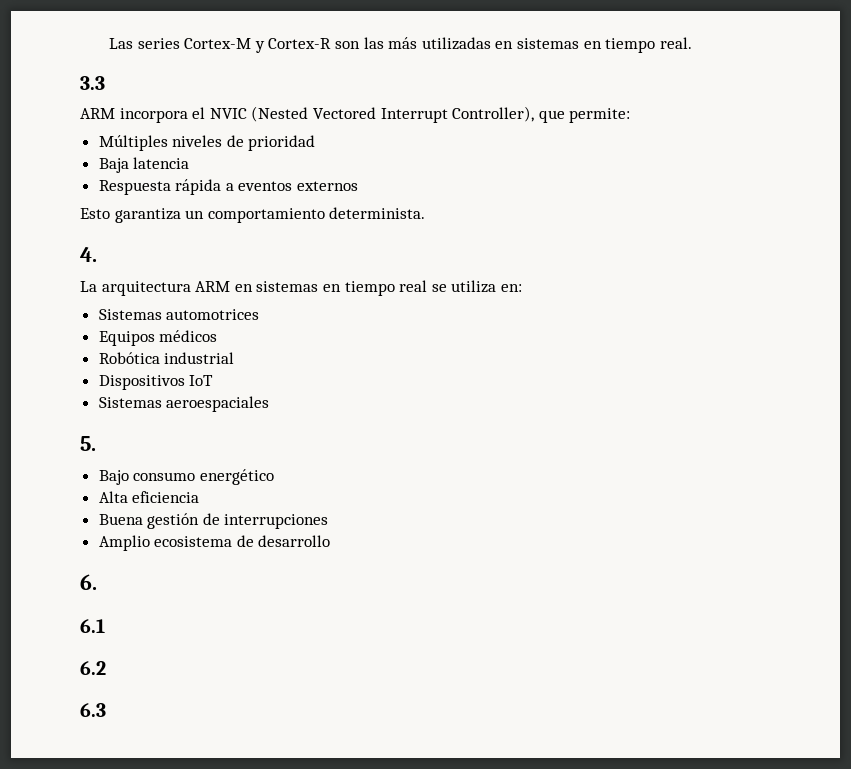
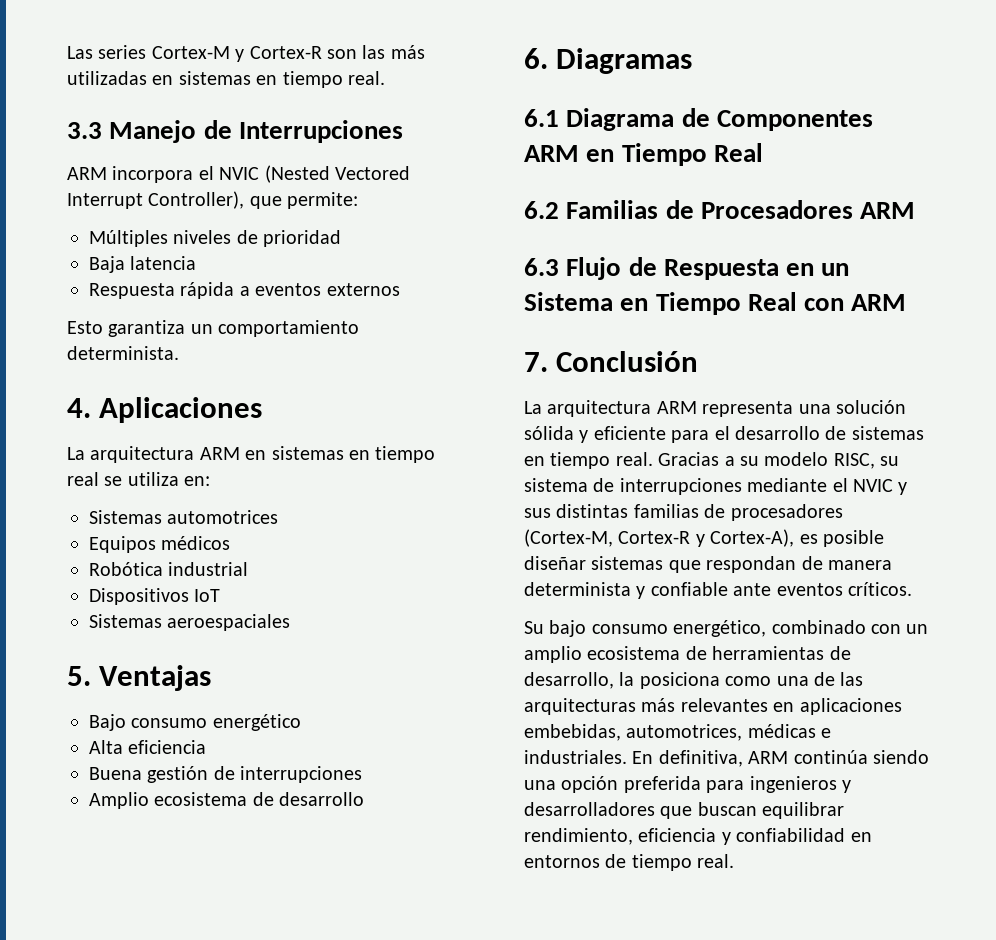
- 3.3
+ 3.3 Manejo de Interrupciones
- 4.
+ 4. Aplicaciones
- 5.
+ 5. Ventajas
- 6.
+ 6. Diagramas
- 6.1
- 6.2
- 6.3
+ 6.1 Diagrama de Componentes ARM en Tiempo Real
+ 6.2 Familias de Procesadores ARM
+ 6.3 Flujo de Respuesta en un Sistema en Tiempo Real con ARM
+ 7. Conclusión
+ La arquitectura ARM representa una solución sólida y eficiente para el desarrollo de sistemas en tiempo real. Gracias a su modelo RISC, su sistema de interrupciones mediante el NVIC y sus distintas familias de procesadores (Cortex-M, Cortex-R y Cortex-A), es posible diseñar sistemas que respondan de manera determinista y confiable ante eventos críticos.
+ Su bajo consumo energético, combinado con un amplio ecosistema de herramientas de desarrollo, la posiciona como una de las arquitecturas más relevantes en aplicaciones embebidas, automotrices, médicas e industriales. En definitiva, ARM continúa siendo una opción preferida para ingenieros y desarrolladores que buscan equilibrar rendimiento, eficiencia y confiabilidad en entornos de tiempo real.

